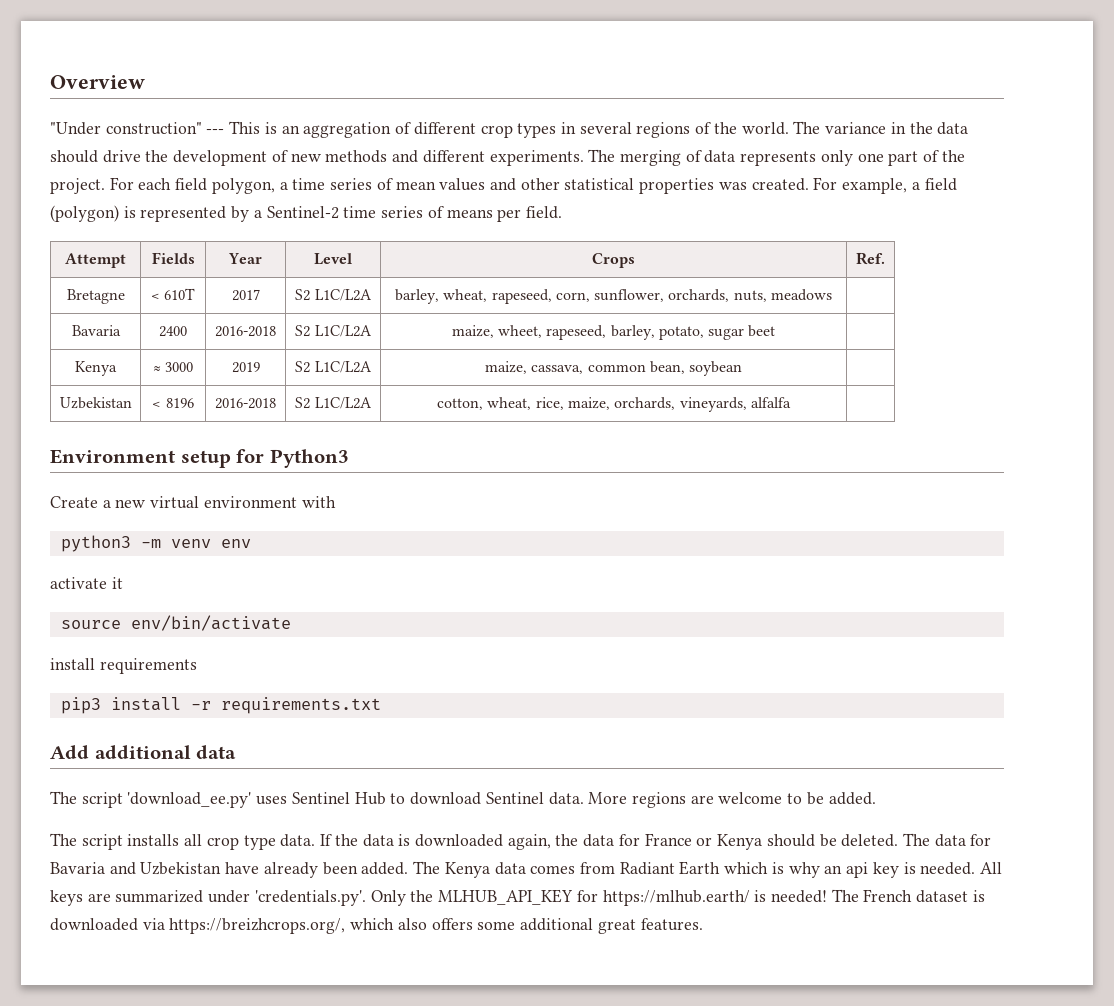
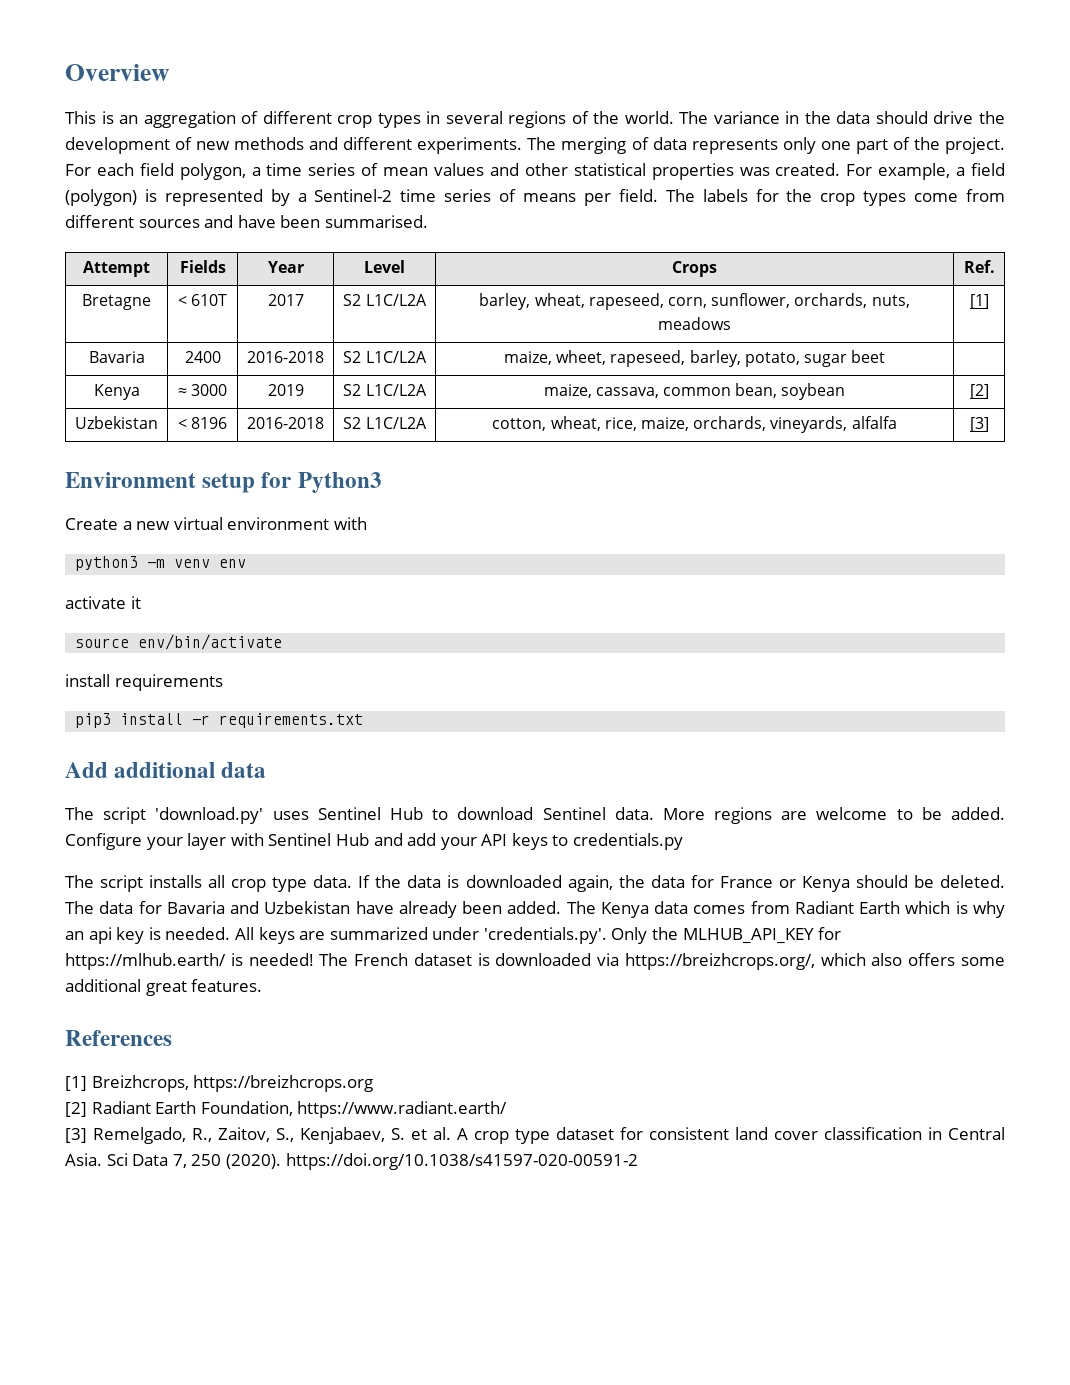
- "Under construction" --- This is an aggregation of different crop types in several regions of the world.
+ This is an aggregation of different crop types in several regions of the world.
+ The labels for the crop types come from different sources and have been summarised.
- Bretagne | < 610T | 2017 | S2 L1C/L2A | barley, wheat, rapeseed, corn, sunflower, orchards, nuts, meadows |
+ Bretagne | < 610T | 2017 | S2 L1C/L2A | barley, wheat, rapeseed, corn, sunflower, orchards, nuts, meadows | [1]
- Kenya | ≈ 3000 | 2019 | S2 L1C/L2A | maize, cassava, common bean, soybean |
+ Kenya | ≈ 3000 | 2019 | S2 L1C/L2A | maize, cassava, common bean, soybean | [2]
- Uzbekistan | < 8196 | 2016-2018 | S2 L1C/L2A | cotton, wheat, rice, maize, orchards, vineyards, alfalfa |
+ Uzbekistan | < 8196 | 2016-2018 | S2 L1C/L2A | cotton, wheat, rice, maize, orchards, vineyards, alfalfa | [3]
- The script 'download_ee.py' uses Sentinel Hub to download Sentinel data.
+ The script 'download.py' uses Sentinel Hub to download Sentinel data.
+ Configure your layer with Sentinel Hub and add your API keys to credentials.py
+ References
+ [1] Breizhcrops, https://breizhcrops.org
+ [2] Radiant Earth Foundation, https://www.radiant.earth/
+ [3] Remelgado, R., Zaitov, S., Kenjabaev, S. et al. A crop type dataset for consistent land cover classification in Central Asia. Sci Data 7, 250 (2020). https://doi.org/10.1038/s41597-020-00591-2

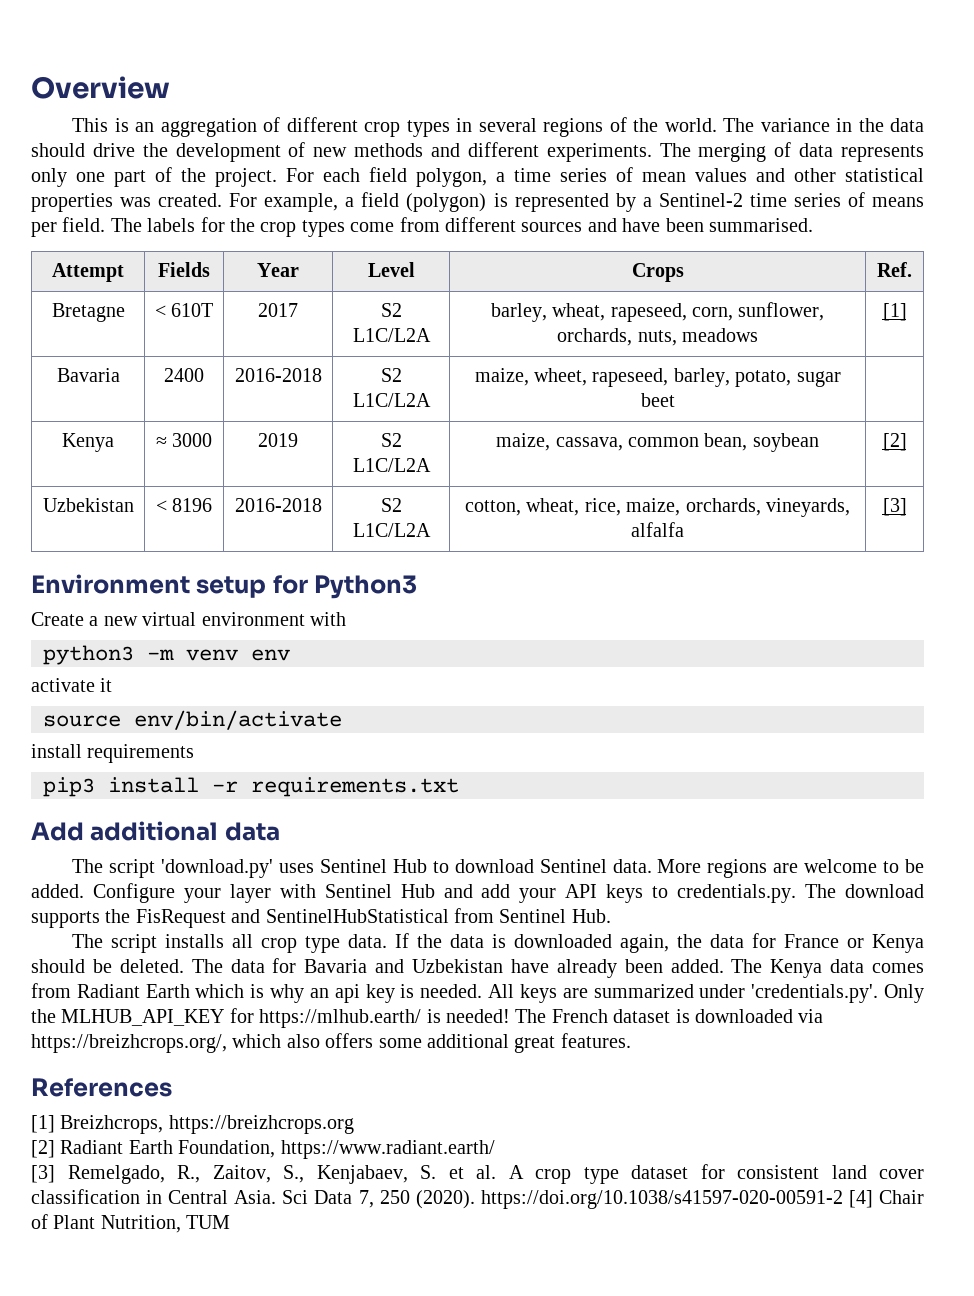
- Configure your layer with Sentinel Hub and add your API keys to credentials.py
+ Configure your layer with Sentinel Hub and add your API keys to credentials.py. The download supports the FisRequest and SentinelHubStatistical from Sentinel Hub.
- Sci Data 7, 250 (2020). https://doi.org/10.1038/s41597-020-00591-2
+ Sci Data 7, 250 (2020). https://doi.org/10.1038/s41597-020-00591-2 [4] Chair of Plant Nutrition, TUM

